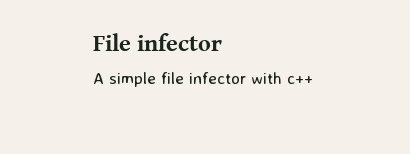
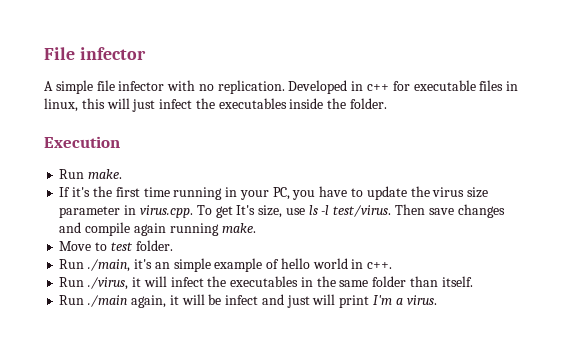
- A simple file infector with c++
+ A simple file infector with no replication. Developed in c++ for executable files in linux, this will just infect the executables inside the folder.
+ Execution
+ Run make.
+ If it's the first time running in your PC, you have to update the virus size parameter in virus.cpp. To get It's size, use ls -l test/virus. Then save changes and compile again running make.
+ Move to test folder.
+ Run ./main, it's an simple example of hello world in c++.
+ Run ./virus, it will infect the executables in the same folder than itself.
+ Run ./main again, it will be infect and just will print I'm a virus.

